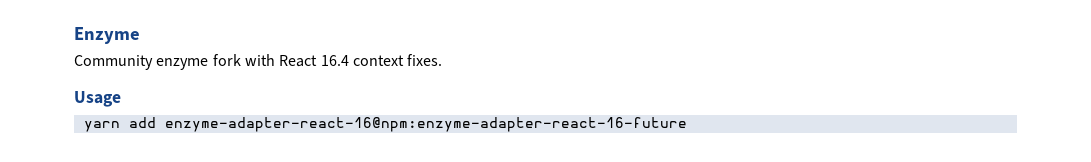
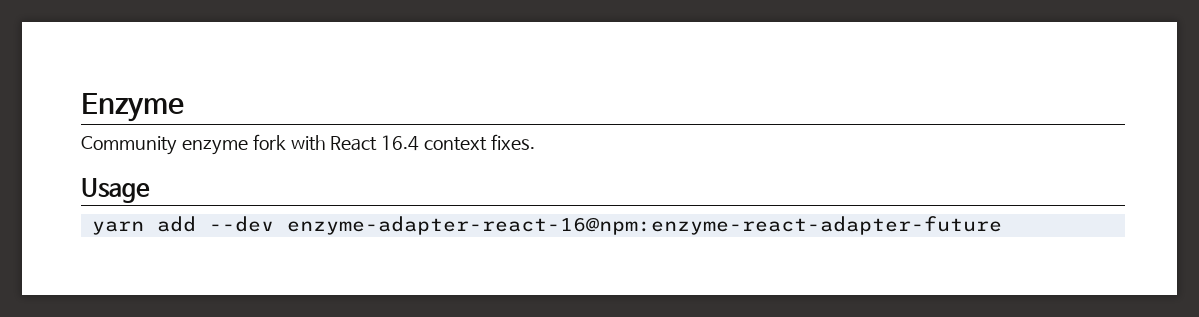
- yarn add enzyme-adapter-react-16@npm:enzyme-adapter-react-16-future
+ yarn add --dev enzyme-adapter-react-16@npm:enzyme-react-adapter-future

